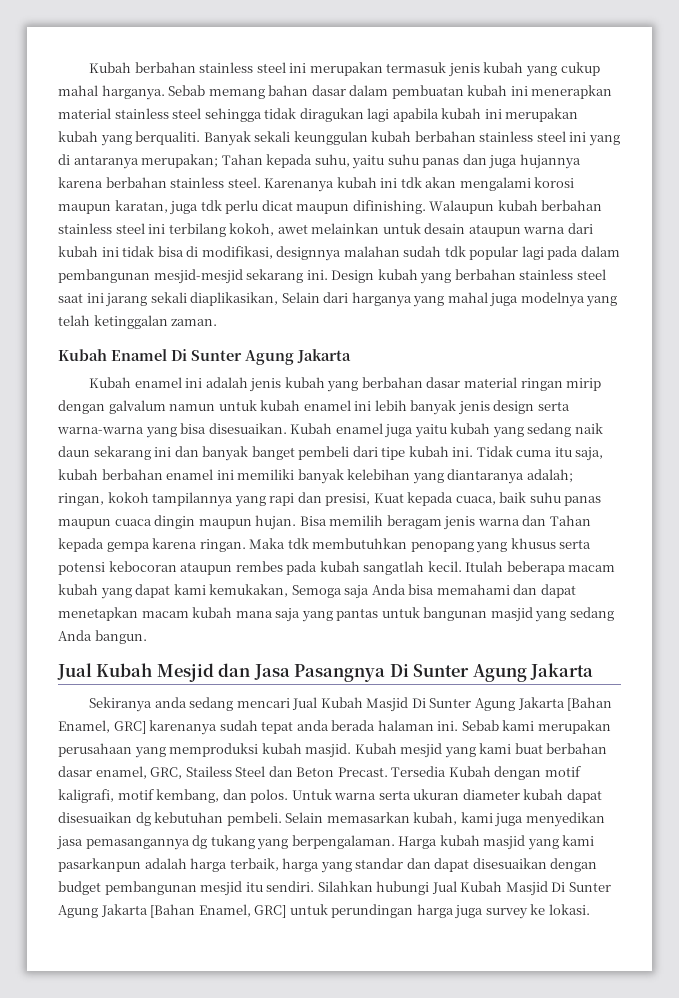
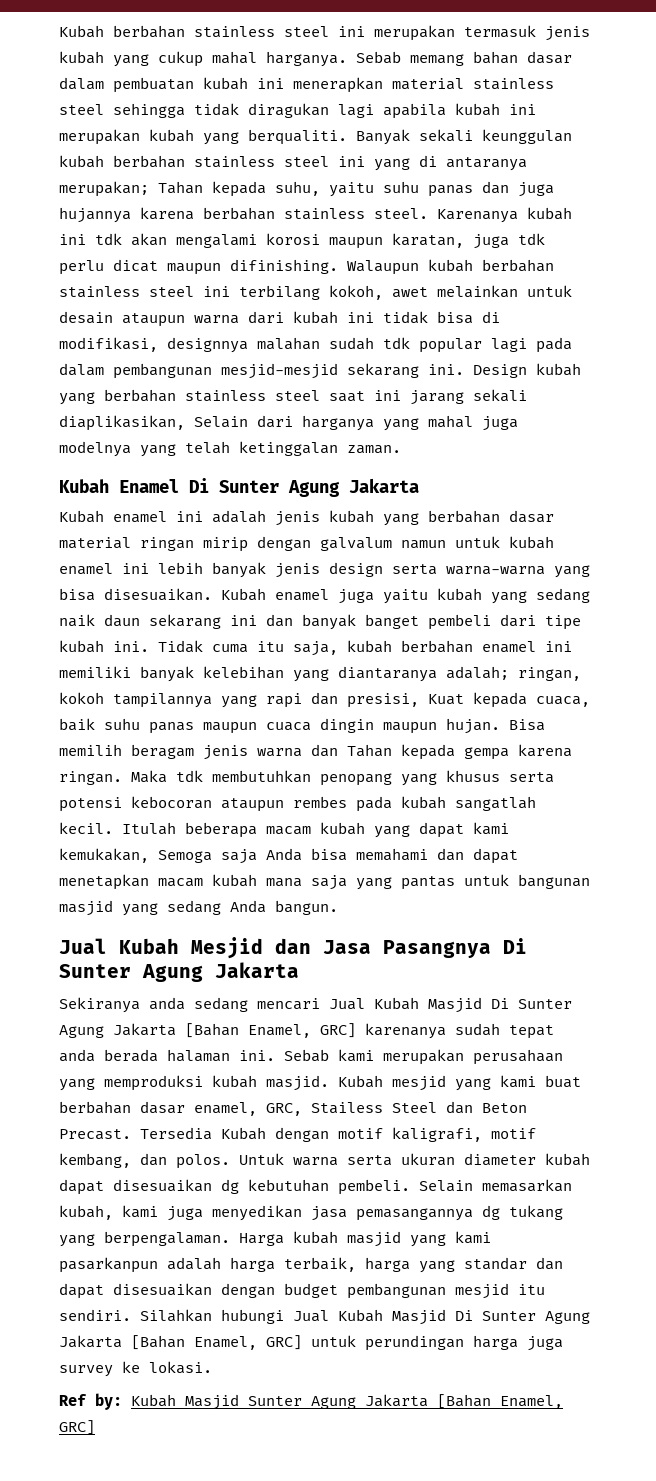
+ Ref by: Kubah Masjid Sunter Agung Jakarta [Bahan Enamel, GRC]

